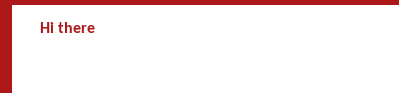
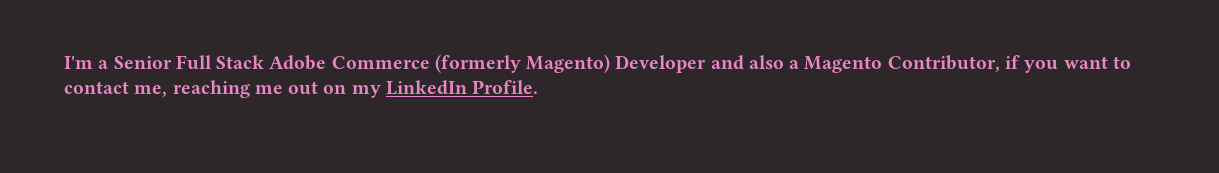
- Hi there
+ I'm a Senior Full Stack Adobe Commerce (formerly Magento) Developer and also a Magento Contributor, if you want to contact me, reaching me out on my LinkedIn Profile.

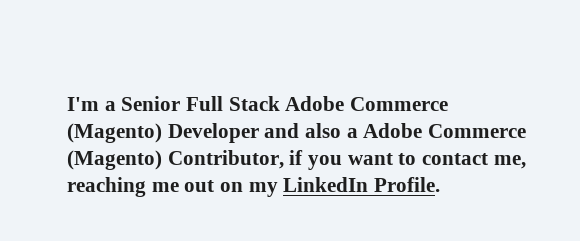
- I'm a Senior Full Stack Adobe Commerce (formerly Magento) Developer and also a Magento Contributor, if you want to contact me, reaching me out on my LinkedIn Profile.
+ I'm a Senior Full Stack Adobe Commerce (Magento) Developer and also a Adobe Commerce (Magento) Contributor, if you want to contact me, reaching me out on my LinkedIn Profile.

